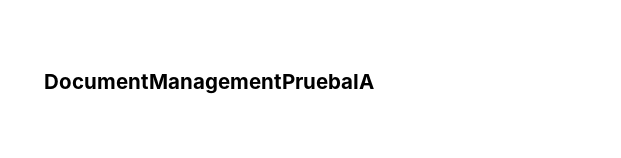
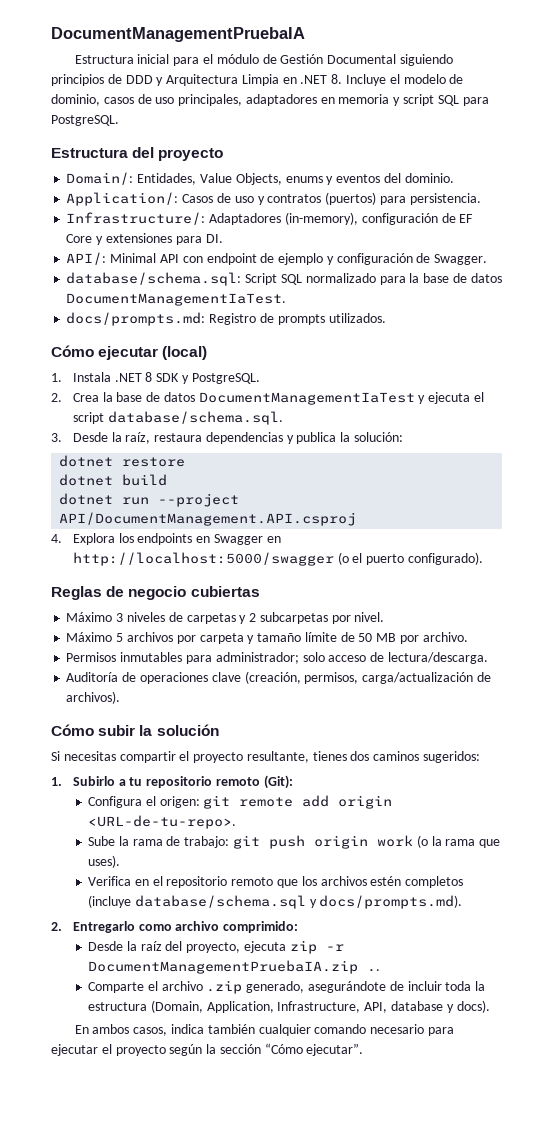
+ Estructura inicial para el módulo de Gestión Documental siguiendo principios de DDD y Arquitectura Limpia en .NET 8. Incluye el modelo de dominio, casos de uso principales, adaptadores en memoria y script SQL para PostgreSQL.
+ Estructura del proyecto
+ Domain/: Entidades, Value Objects, enums y eventos del dominio.
+ Application/: Casos de uso y contratos (puertos) para persistencia.
+ Infrastructure/: Adaptadores (in-memory), configuración de EF Core y extensiones para DI.
+ API/: Minimal API con endpoint de ejemplo y configuración de Swagger.
+ database/schema.sql: Script SQL normalizado para la base de datos DocumentManagementIaTest.
+ docs/prompts.md: Registro de prompts utilizados.
+ Cómo ejecutar (local)
+ 1. Instala .NET 8 SDK y PostgreSQL.
+ 2. Crea la base de datos DocumentManagementIaTest y ejecuta el script database/schema.sql.
+ 3. Desde la raíz, restaura dependencias y publica la solución:
+ dotnet restore
+ dotnet build
+ dotnet run --project API/DocumentManagement.API.csproj
+ 4. Explora los endpoints en Swagger en http://localhost:5000/swagger (o el puerto configurado).
+ Reglas de negocio cubiertas
+ Máximo 3 niveles de carpetas y 2 subcarpetas por nivel.
+ Máximo 5 archivos por carpeta y tamaño límite de 50 MB por archivo.
+ Permisos inmutables para administrador; solo acceso de lectura/descarga.
+ Auditoría de operaciones clave (creación, permisos, carga/actualización de archivos).
+ Cómo subir la solución
+ Si necesitas compartir el proyecto resultante, tienes dos caminos sugeridos:
+ 1. Subirlo a tu repositorio remoto (Git):
+ Configura el origen: git remote add origin <URL-de-tu-repo>.
+ Sube la rama de trabajo: git push origin work (o la rama que uses).
+ Verifica en el repositorio remoto que los archivos estén completos (incluye database/schema.sql y docs/prompts.md).
+ 2. Entregarlo como archivo comprimido:
+ Desde la raíz del proyecto, ejecuta zip -r DocumentManagementPruebaIA.zip ..
+ Comparte el archivo .zip generado, asegurándote de incluir toda la estructura (Domain, Application, Infrastructure, API, database y docs).
+ En ambos casos, indica también cualquier comando necesario para ejecutar el proyecto según la sección “Cómo ejecutar”.

